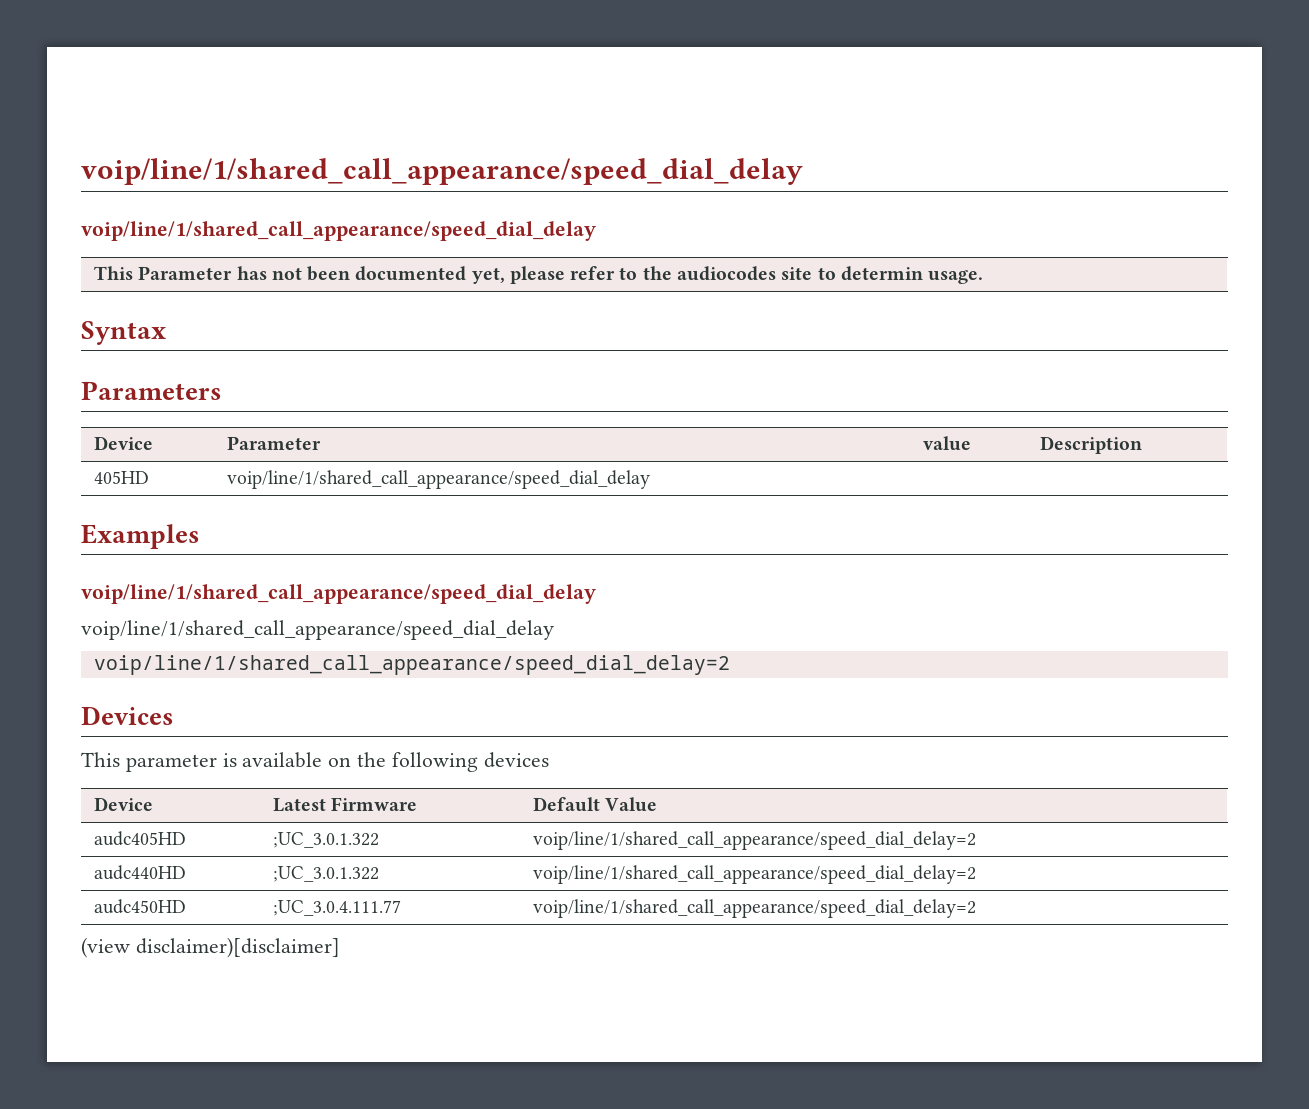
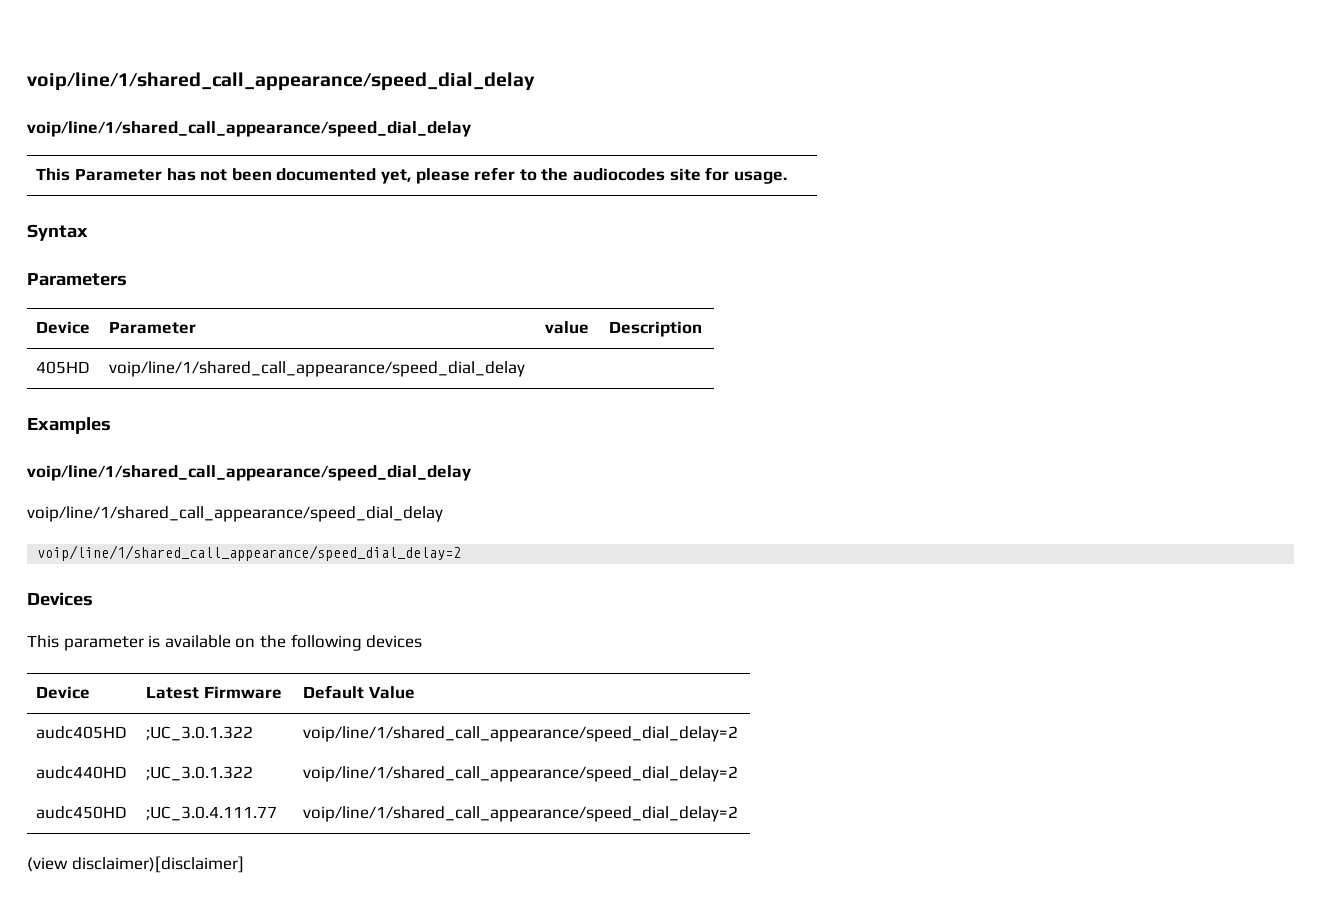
- This Parameter has not been documented yet, please refer to the audiocodes site to determin usage.
+ This Parameter has not been documented yet, please refer to the audiocodes site for usage.

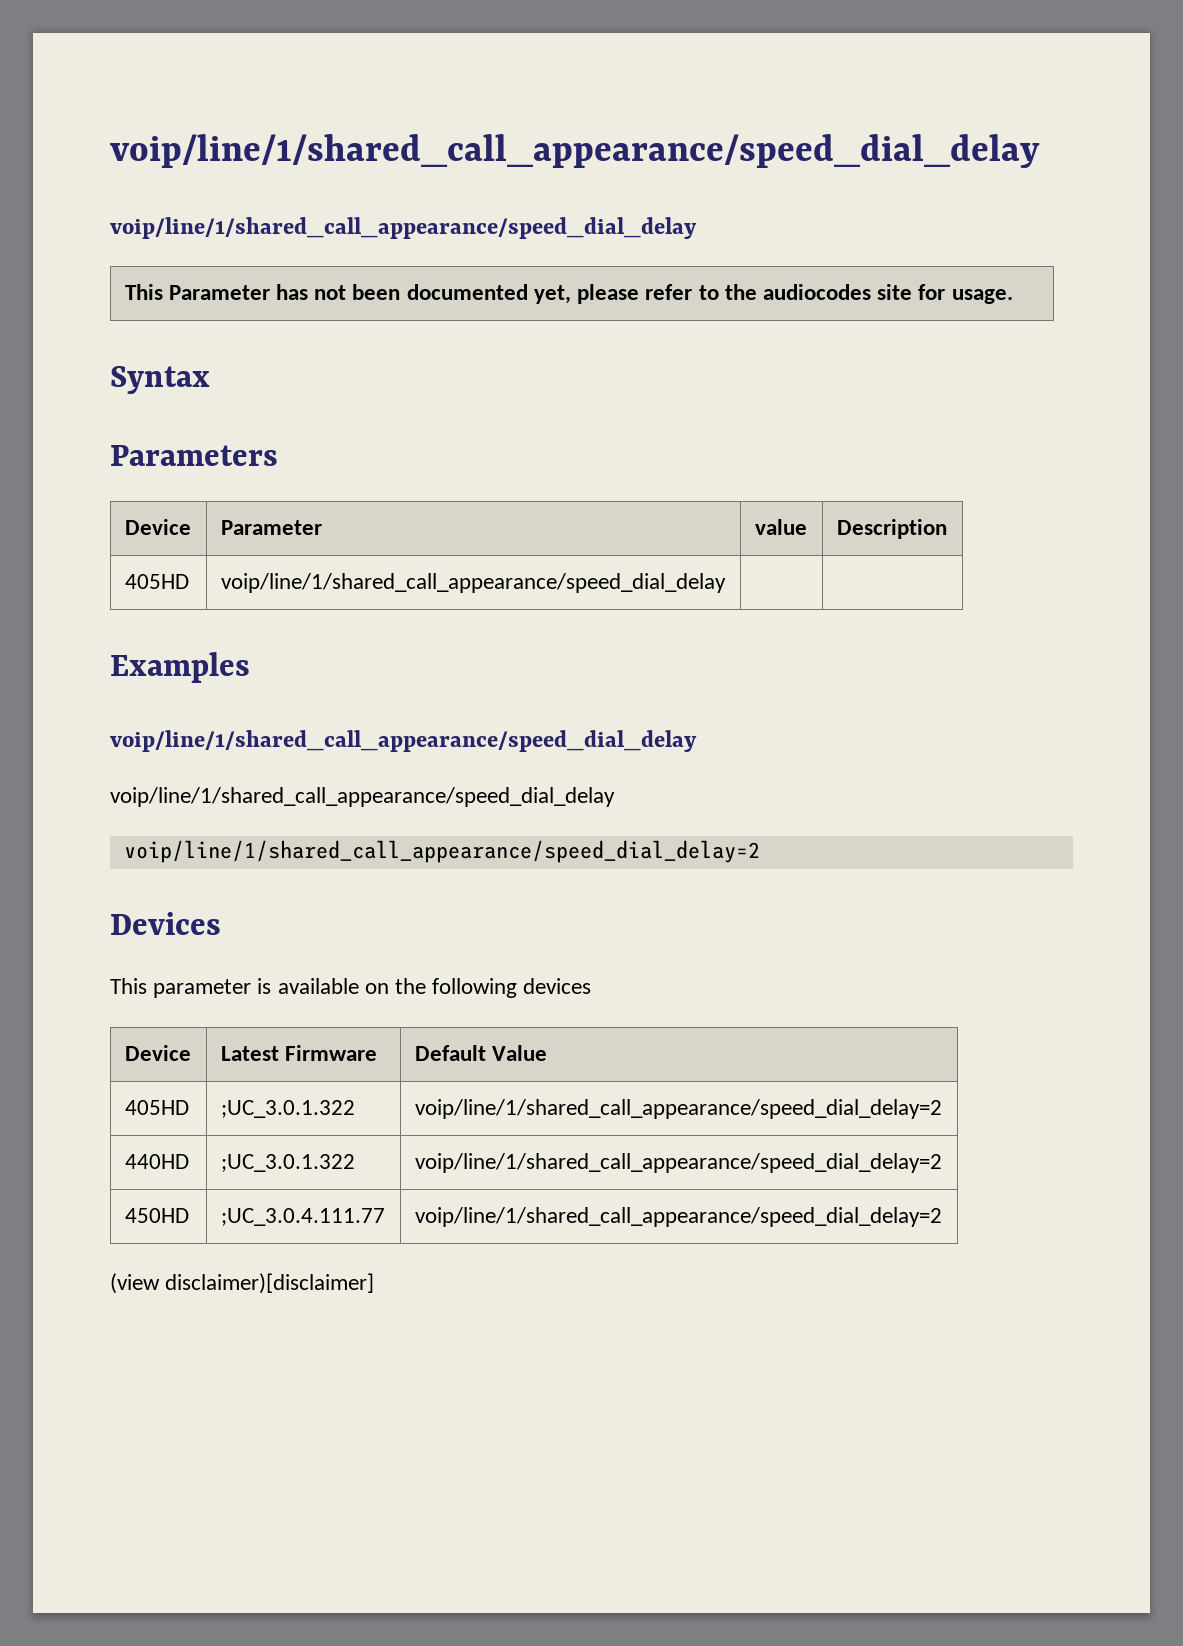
- audc405HD | ;UC_3.0.1.322 | voip/line/1/shared_call_appearance/speed_dial_delay=2
- audc440HD | ;UC_3.0.1.322 | voip/line/1/shared_call_appearance/speed_dial_delay=2
- audc450HD | ;UC_3.0.4.111.77 | voip/line/1/shared_call_appearance/speed_dial_delay=2
+ 405HD | ;UC_3.0.1.322 | voip/line/1/shared_call_appearance/speed_dial_delay=2
+ 440HD | ;UC_3.0.1.322 | voip/line/1/shared_call_appearance/speed_dial_delay=2
+ 450HD | ;UC_3.0.4.111.77 | voip/line/1/shared_call_appearance/speed_dial_delay=2

